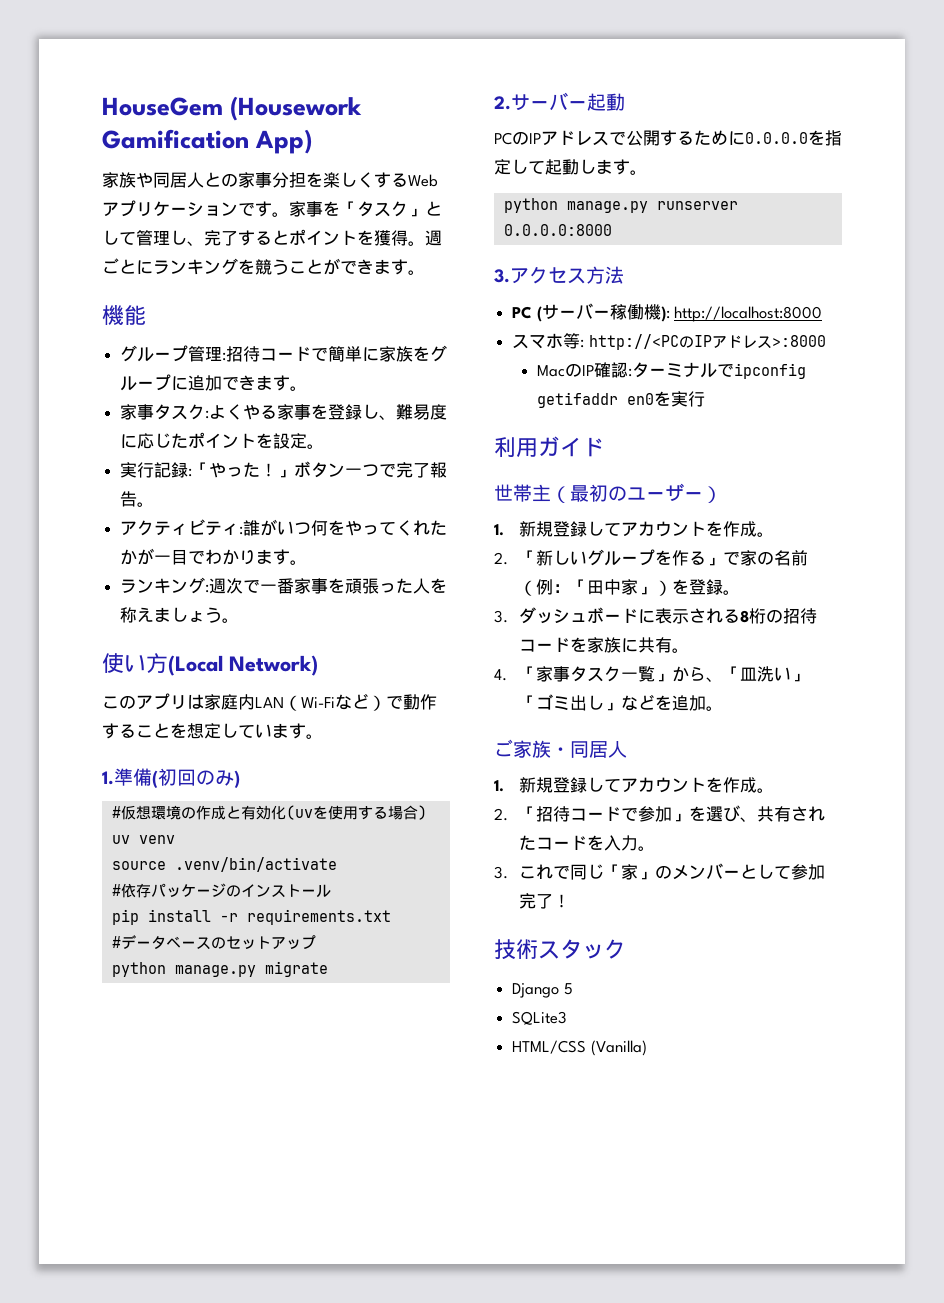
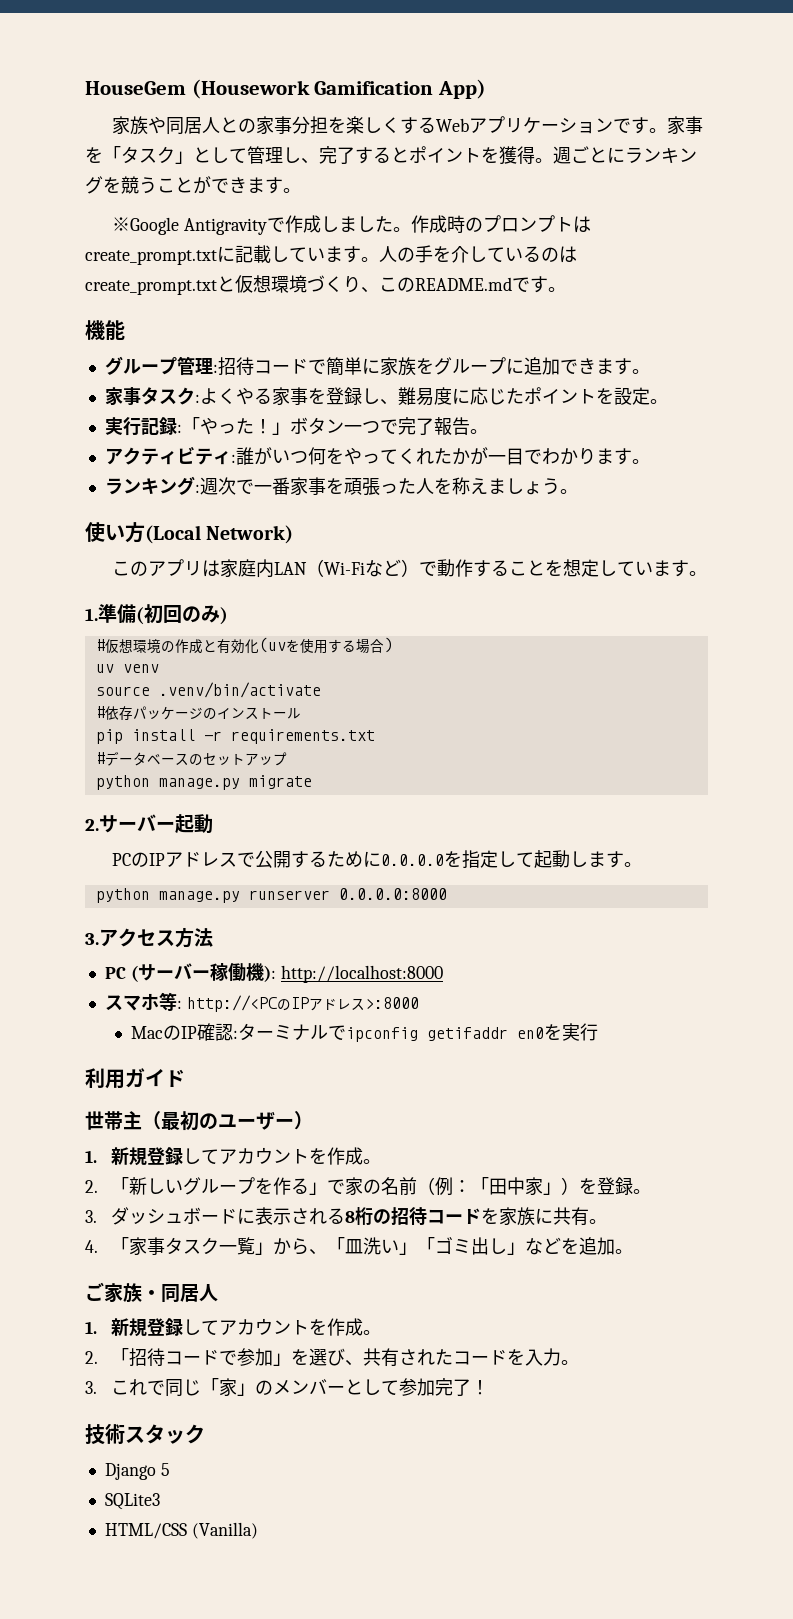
+ ※Google Antigravityで作成しました。作成時のプロンプトはcreate_prompt.txtに記載しています。人の手を介しているのはcreate_prompt.txtと仮想環境づくり、このREADME.mdです。

